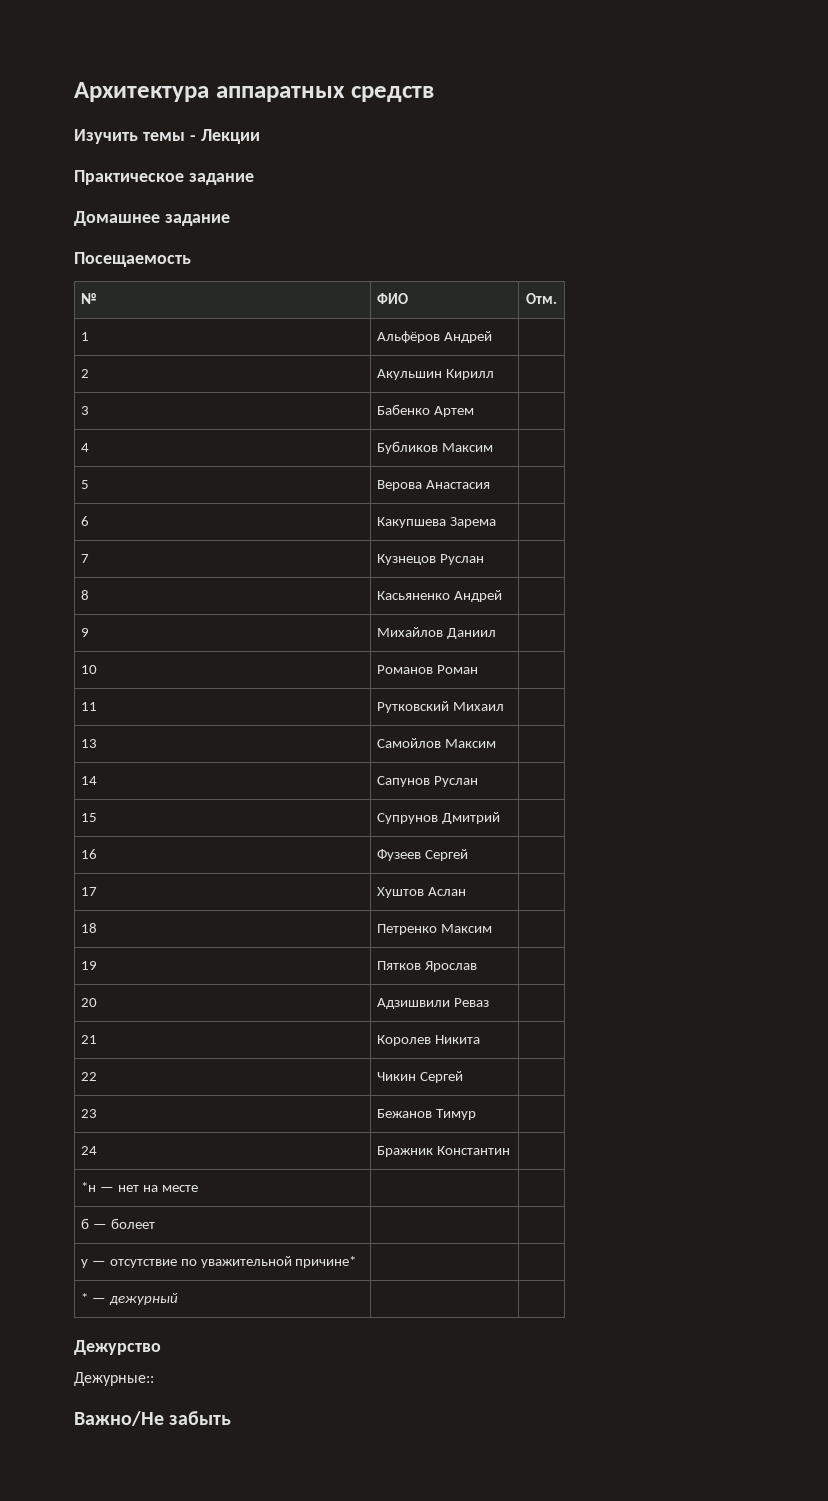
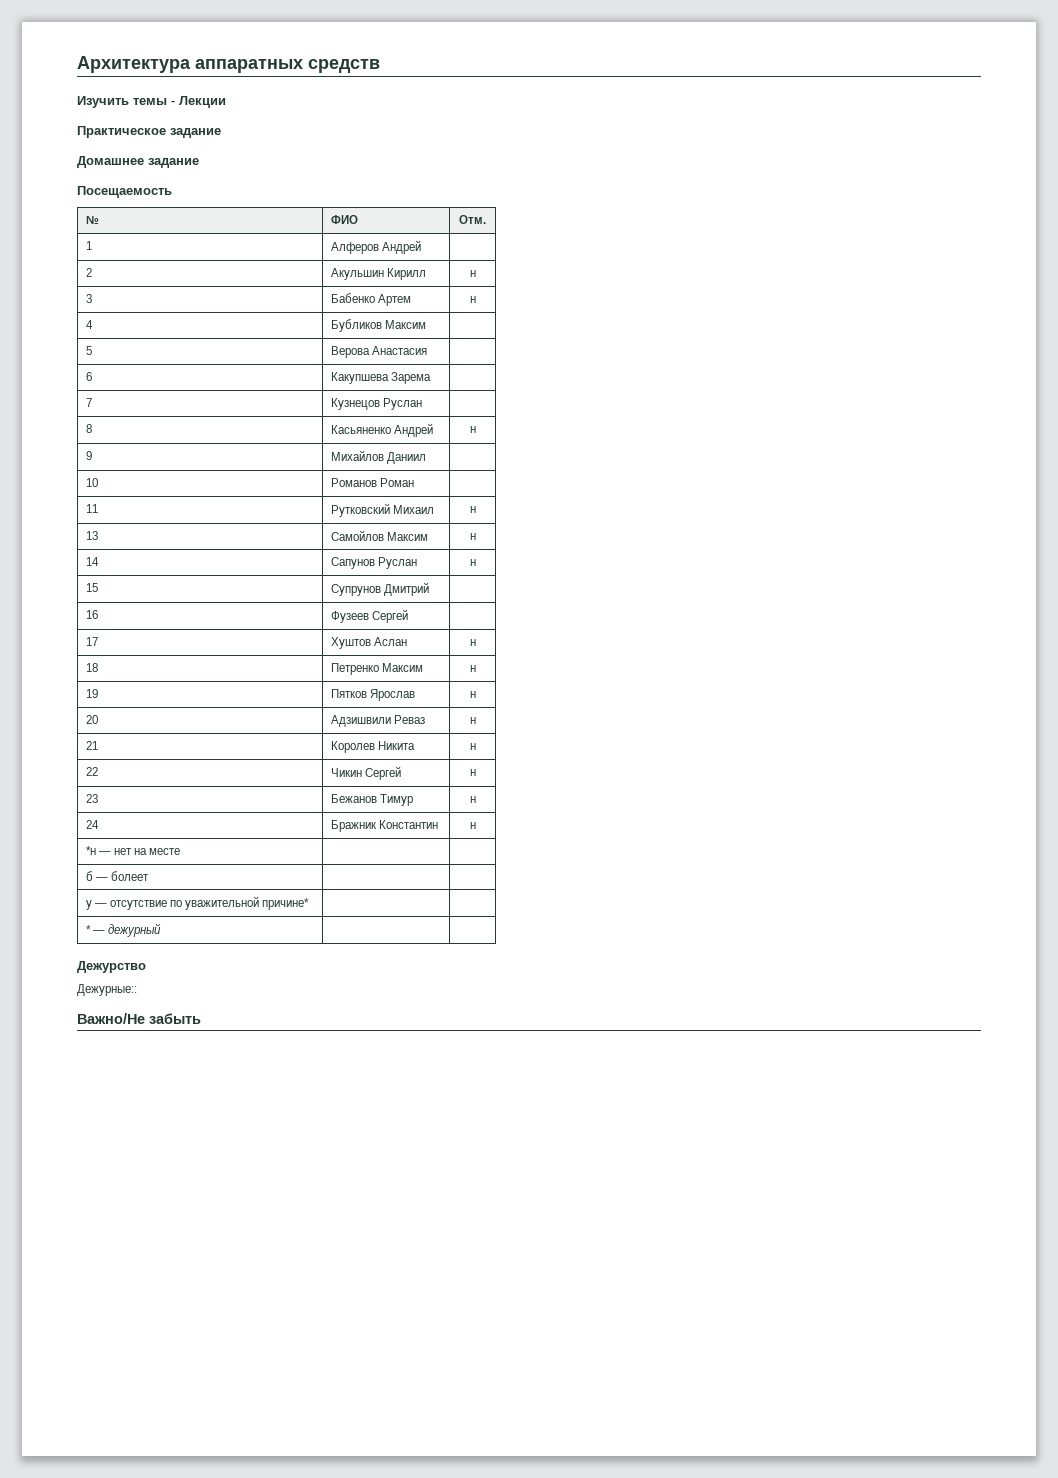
- 1 | Альфёров Андрей |
+ 1 | Алферов Андрей |
- 2 | Акульшин Кирилл |
+ 2 | Акульшин Кирилл | н
- 3 | Бабенко Артем |
+ 3 | Бабенко Артем | н
- 8 | Касьяненко Андрей |
+ 8 | Касьяненко Андрей | н
- 11 | Рутковский Михаил |
+ 11 | Рутковский Михаил | н
- 13 | Самойлов Максим |
+ 13 | Самойлов Максим | н
- 14 | Сапунов Руслан |
+ 14 | Сапунов Руслан | н
- 17 | Хуштов Аслан |
+ 17 | Хуштов Аслан | н
- 18 | Петренко Максим |
+ 18 | Петренко Максим | н
- 19 | Пятков Ярослав |
+ 19 | Пятков Ярослав | н
- 20 | Адзишвили Реваз |
+ 20 | Адзишвили Реваз | н
- 21 | Королев Никита |
+ 21 | Королев Никита | н
- 22 | Чикин Сергей |
+ 22 | Чикин Сергей | н
- 23 | Бежанов Тимур |
+ 23 | Бежанов Тимур | н
- 24 | Бражник Константин |
+ 24 | Бражник Константин | н

